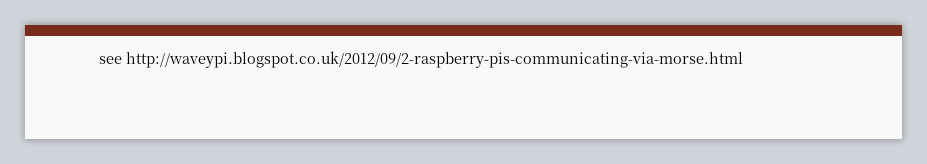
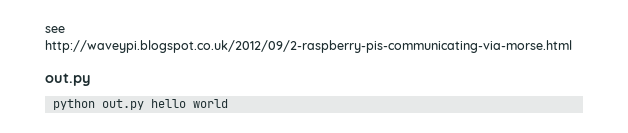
  see http://waveypi.blogspot.co.uk/2012/09/2-raspberry-pis-communicating-via-morse.html
+ out.py
+ python out.py hello world

